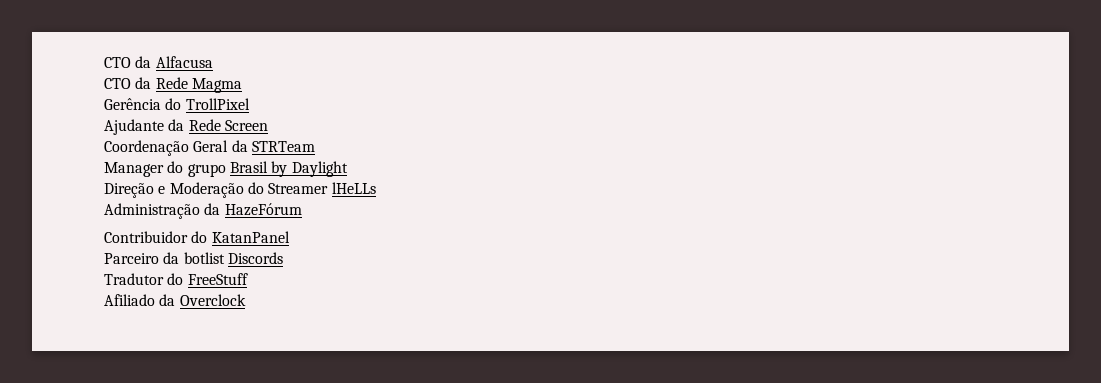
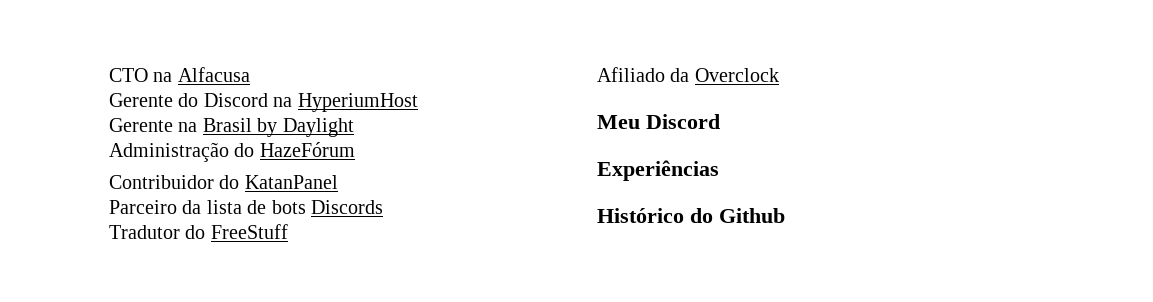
- CTO da Alfacusa
+ CTO na Alfacusa
- CTO da Rede Magma
- Gerência do TrollPixel
- Ajudante da Rede Screen
- Coordenação Geral da STRTeam
- Manager do grupo Brasil by Daylight
- Direção e Moderação do Streamer lHeLLs
- Administração da HazeFórum
+ Gerente do Discord na HyperiumHost
+ Gerente na Brasil by Daylight
+ Administração do HazeFórum
- Parceiro da botlist Discords
+ Parceiro da lista de bots Discords
+ Meu Discord
+ Experiências
+ Histórico do Github

